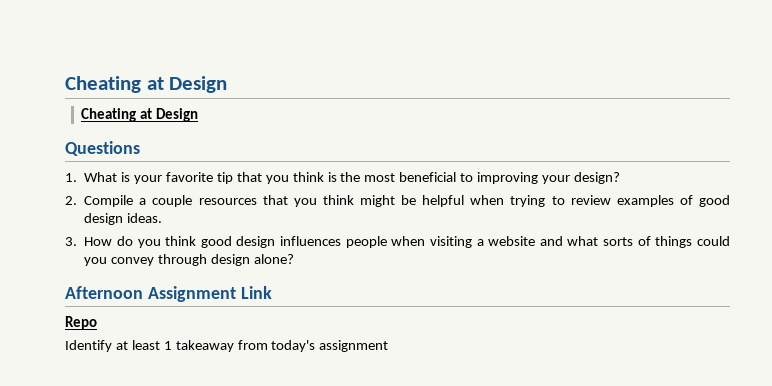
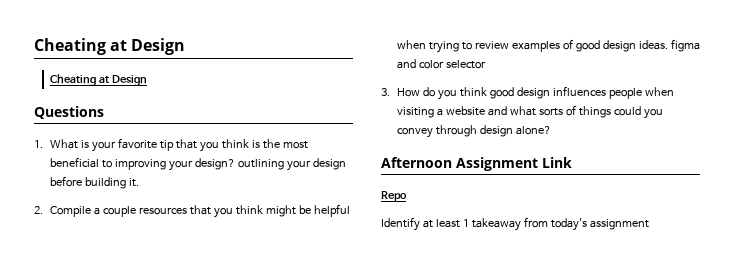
- 1. What is your favorite tip that you think is the most beneficial to improving your design?
+ 1. What is your favorite tip that you think is the most beneficial to improving your design? outlining your design before building it.
- 2. Compile a couple resources that you think might be helpful when trying to review examples of good design ideas.
+ 2. Compile a couple resources that you think might be helpful when trying to review examples of good design ideas. figma and color selector

